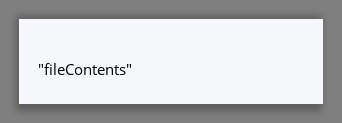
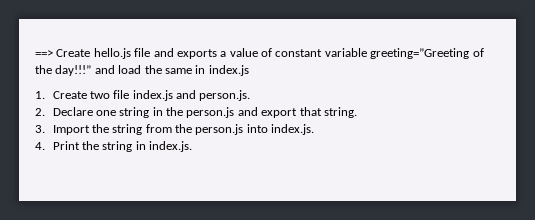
- "fileContents"
+ ==> Create hello.js file and exports a value of constant variable greeting=”Greeting of the day!!!” and load the same in index.js
+ 1. Create two file index.js and person.js.
+ 2. Declare one string in the person.js and export that string.
+ 3. Import the string from the person.js into index.js.
+ 4. Print the string in index.js.

